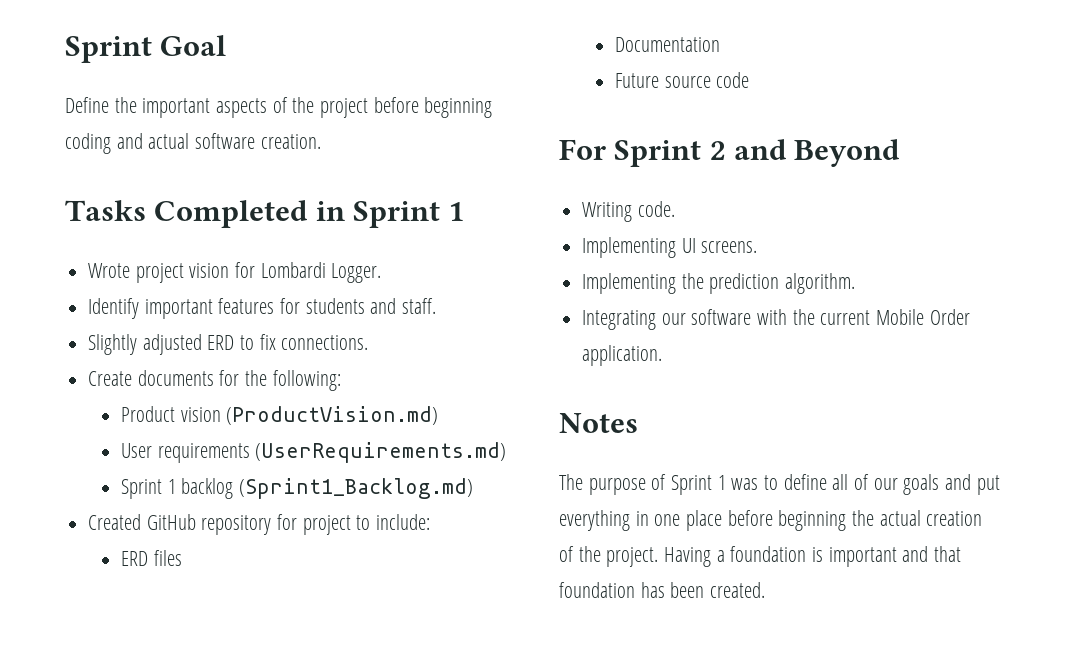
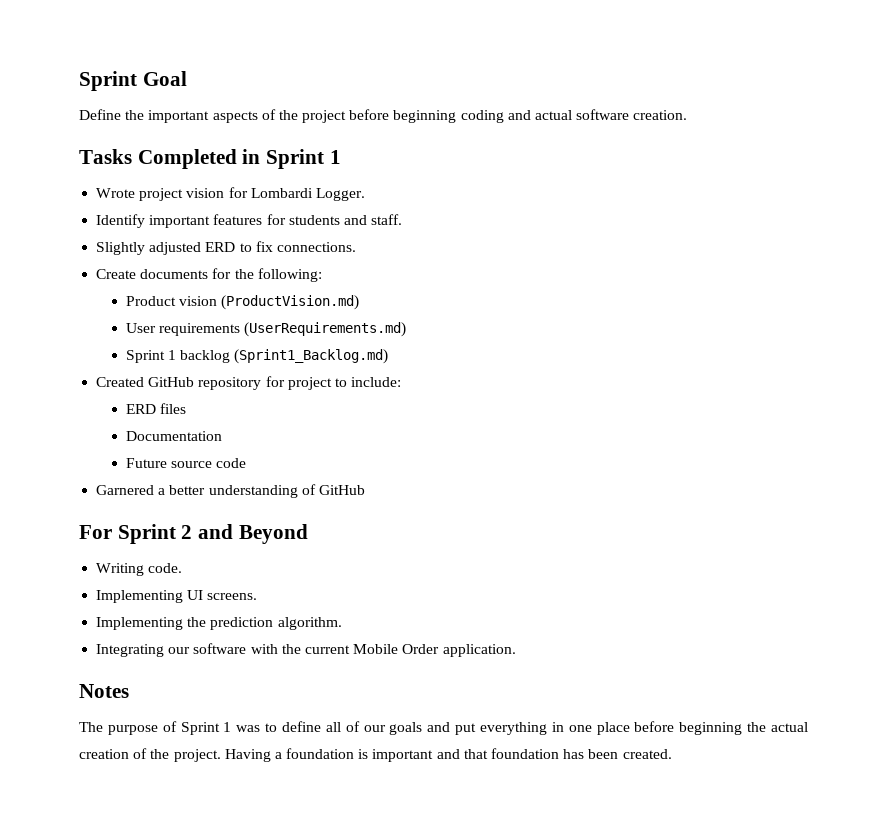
+ Garnered a better understanding of GitHub

